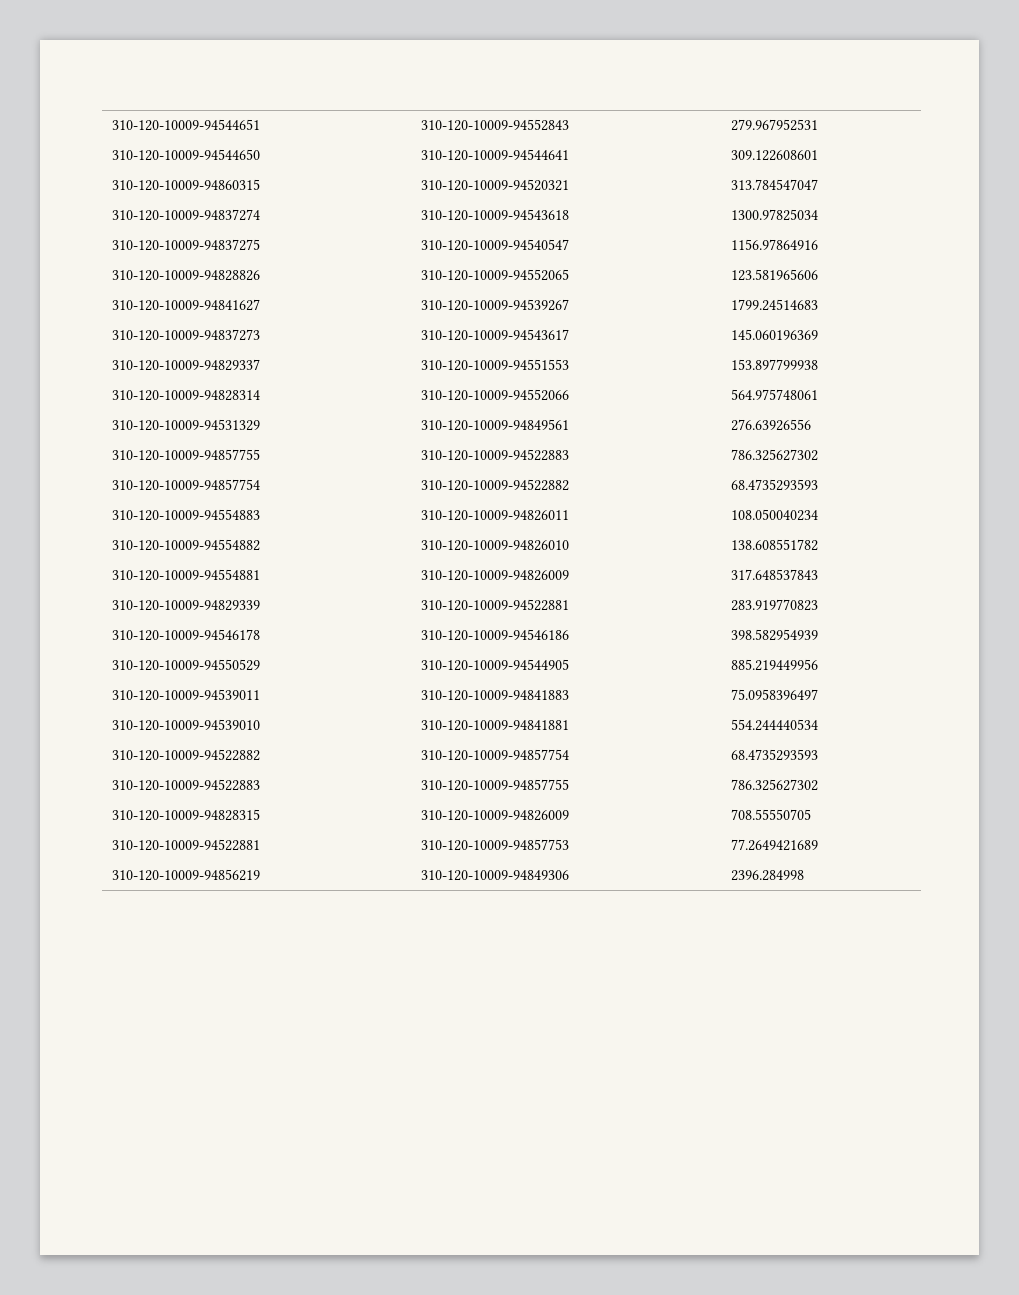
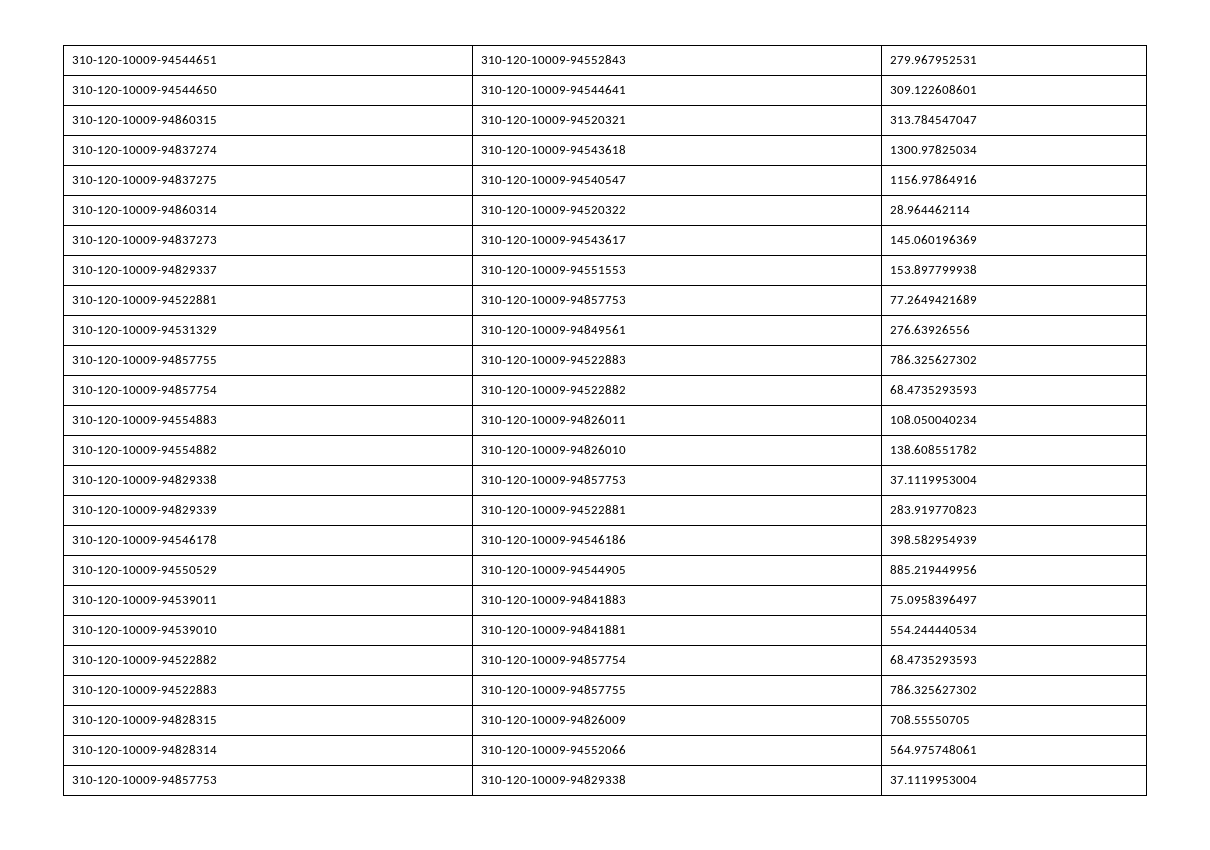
- 310-120-10009-94828826 | 310-120-10009-94552065 | 123.581965606
- 310-120-10009-94841627 | 310-120-10009-94539267 | 1799.24514683
+ 310-120-10009-94860314 | 310-120-10009-94520322 | 28.964462114
- 310-120-10009-94828314 | 310-120-10009-94552066 | 564.975748061
+ 310-120-10009-94522881 | 310-120-10009-94857753 | 77.2649421689
- 310-120-10009-94554881 | 310-120-10009-94826009 | 317.648537843
+ 310-120-10009-94829338 | 310-120-10009-94857753 | 37.1119953004
- 310-120-10009-94522881 | 310-120-10009-94857753 | 77.2649421689
- 310-120-10009-94856219 | 310-120-10009-94849306 | 2396.284998
+ 310-120-10009-94828314 | 310-120-10009-94552066 | 564.975748061
+ 310-120-10009-94857753 | 310-120-10009-94829338 | 37.1119953004

